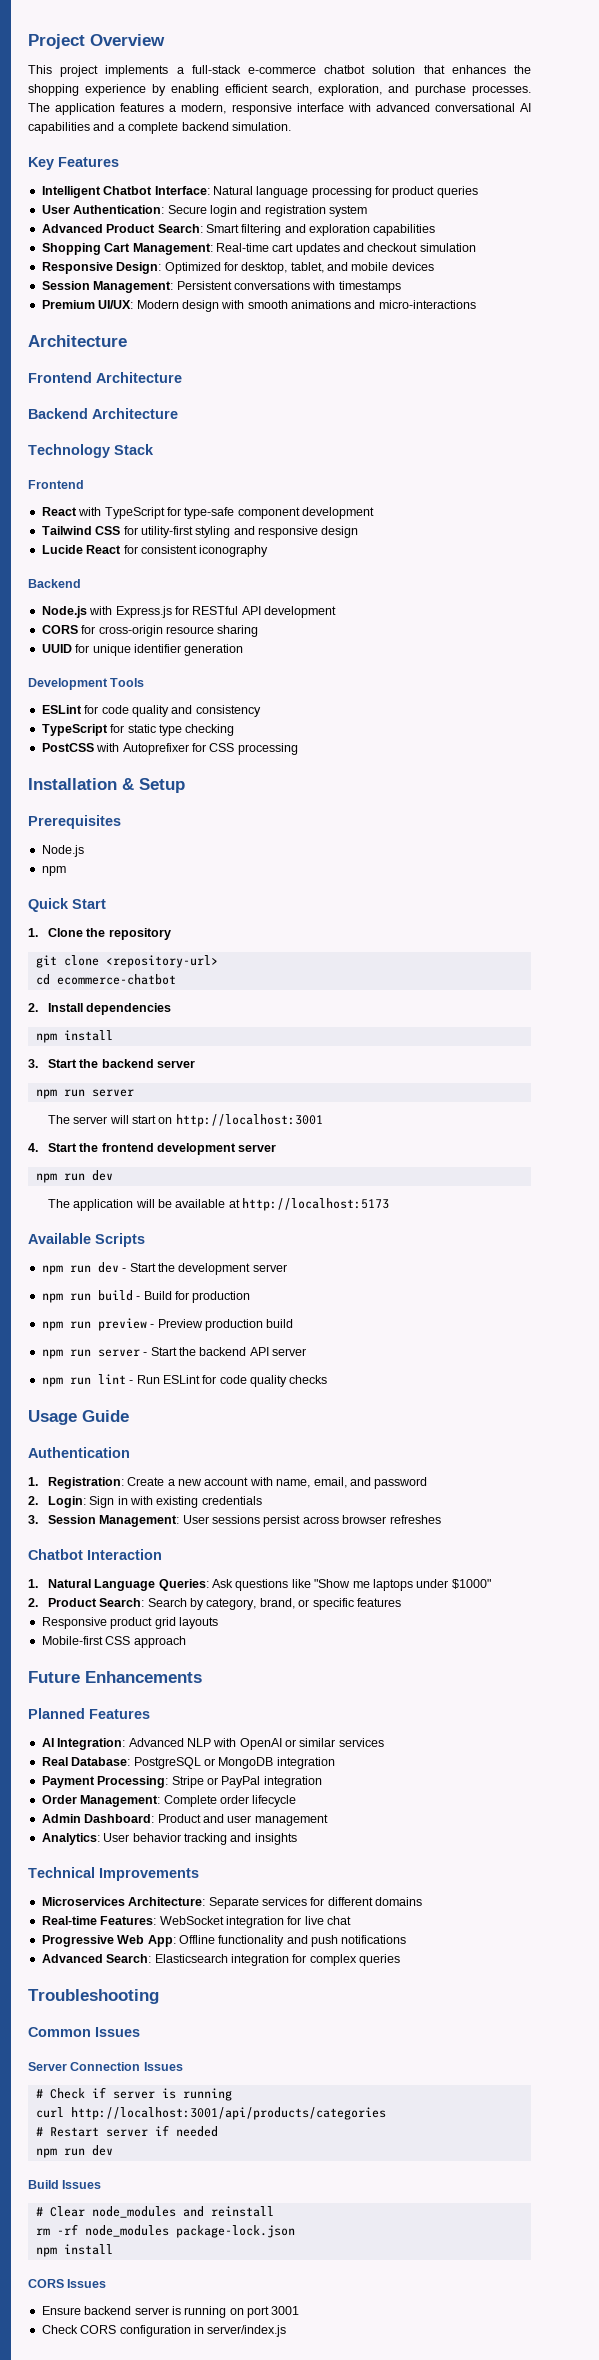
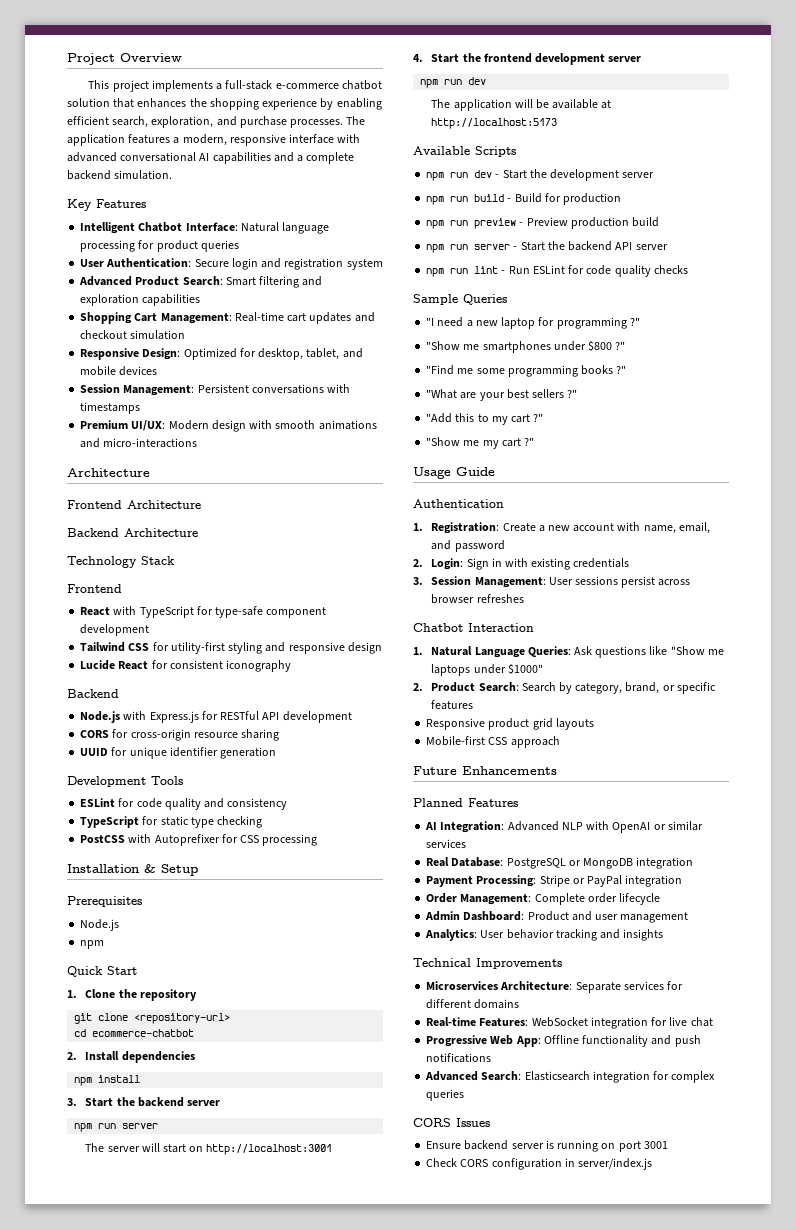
+ Sample Queries
+ "I need a new laptop for programming ?"
+ "Show me smartphones under $800 ?"
+ "Find me some programming books ?"
+ "What are your best sellers ?"
+ "Add this to my cart ?"
+ "Show me my cart ?"
- Troubleshooting
- Common Issues
- Server Connection Issues
- # Check if server is running
- curl http://localhost:3001/api/products/categories
- # Restart server if needed
- npm run dev
- Build Issues
- # Clear node_modules and reinstall
- rm -rf node_modules package-lock.json
- npm install

